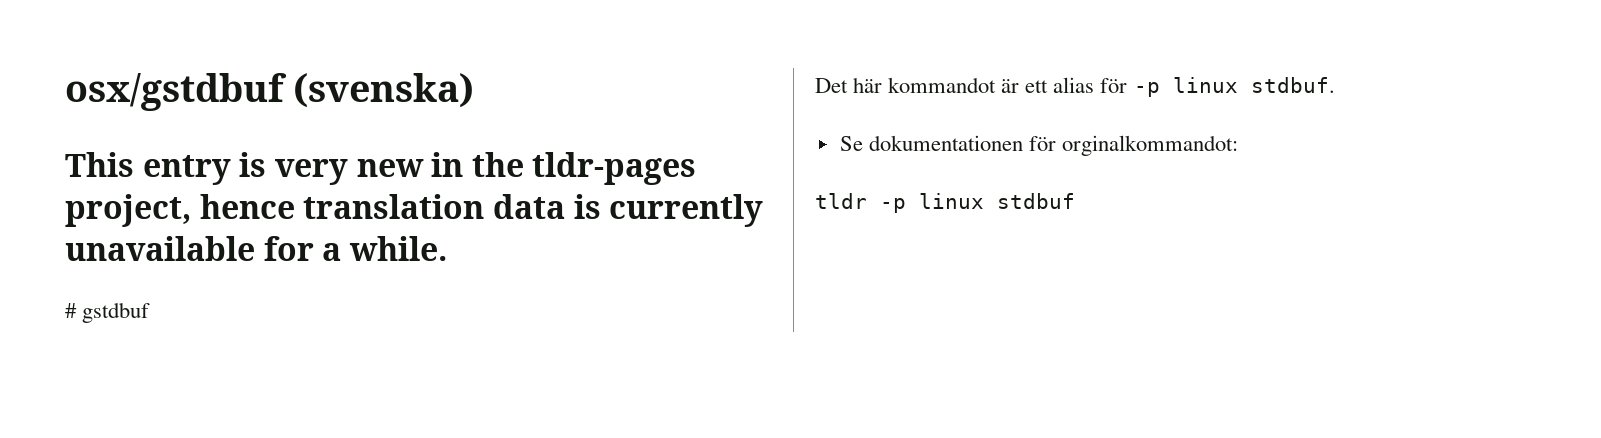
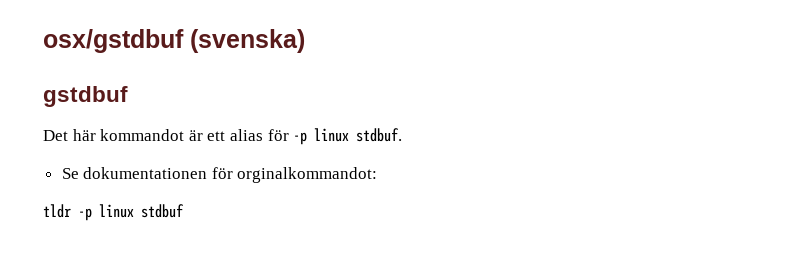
- This entry is very new in the tldr-pages project, hence translation data is currently unavailable for a while.
- # gstdbuf
+ gstdbuf

